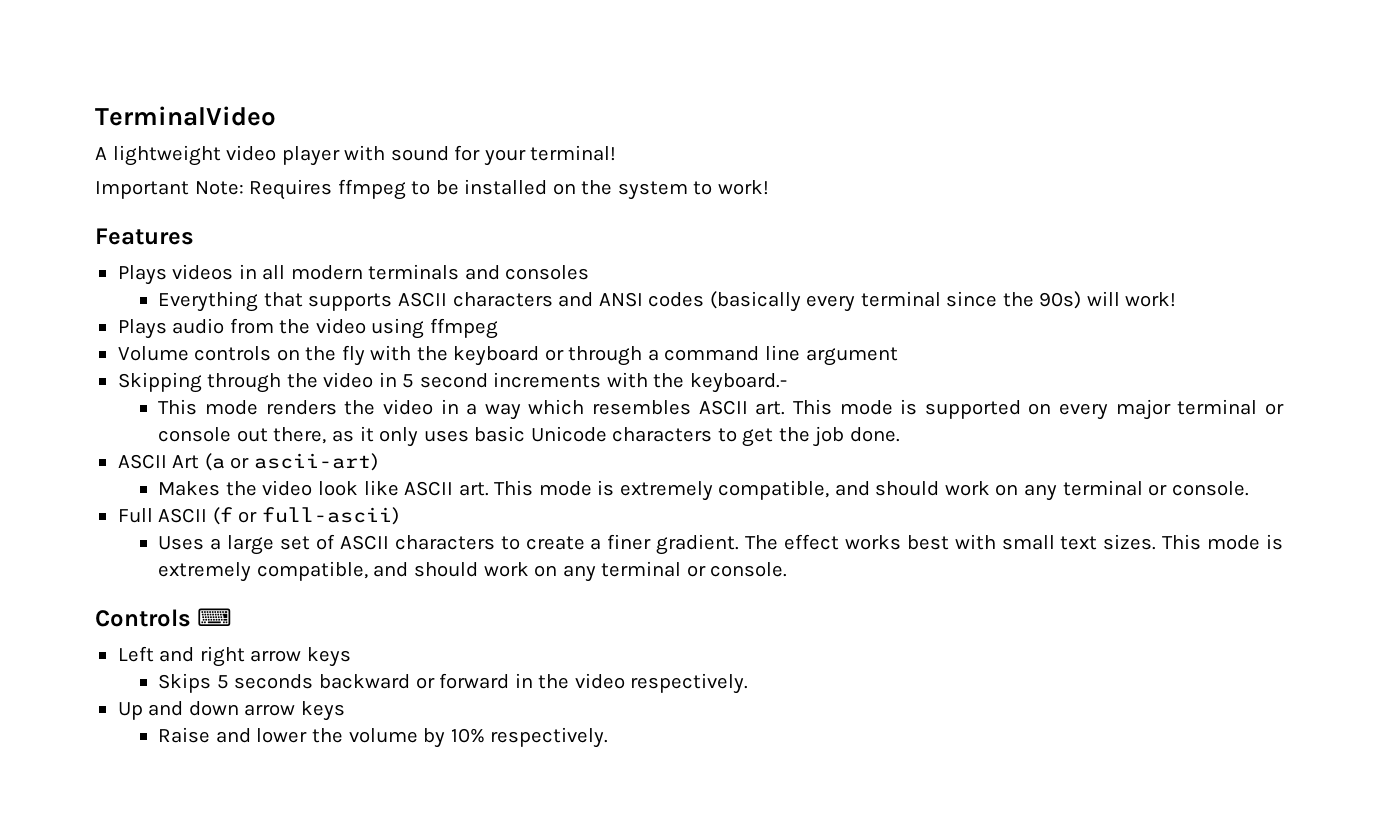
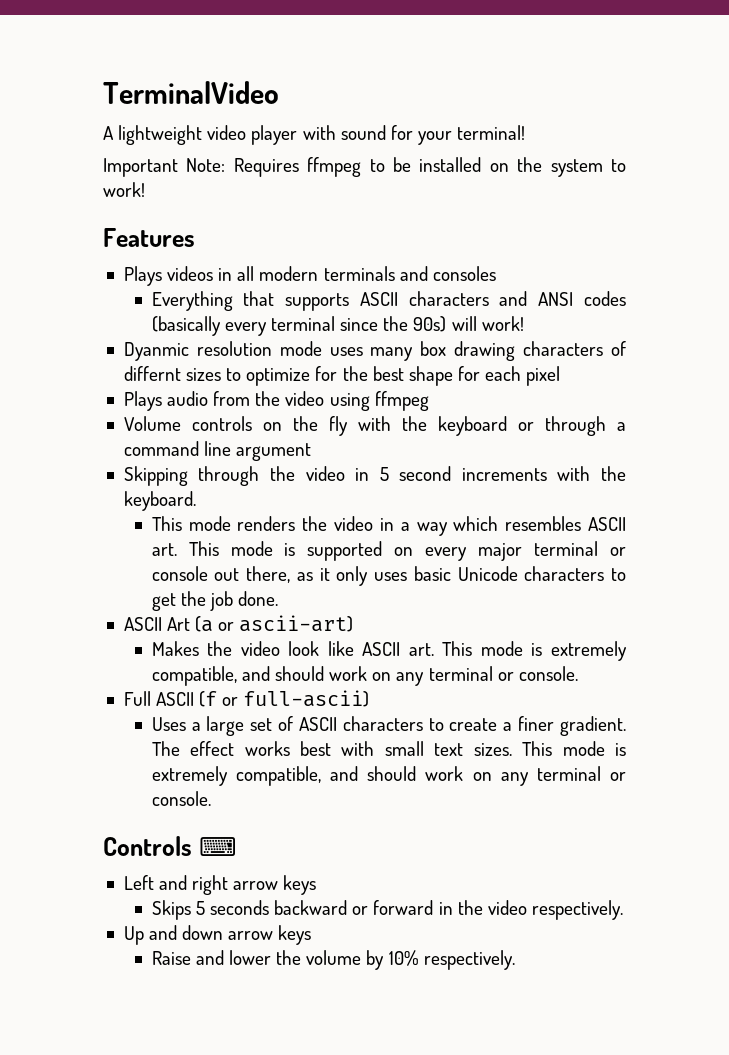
+ Dyanmic resolution mode uses many box drawing characters of differnt sizes to optimize for the best shape for each pixel
- Skipping through the video in 5 second increments with the keyboard.-
+ Skipping through the video in 5 second increments with the keyboard.

